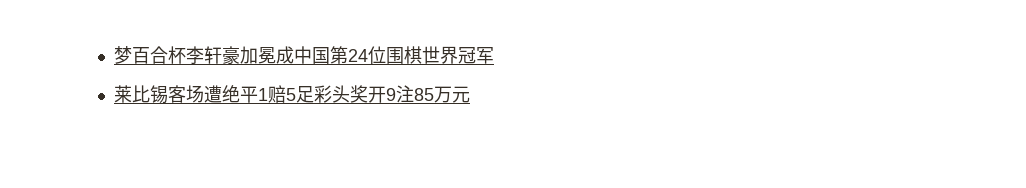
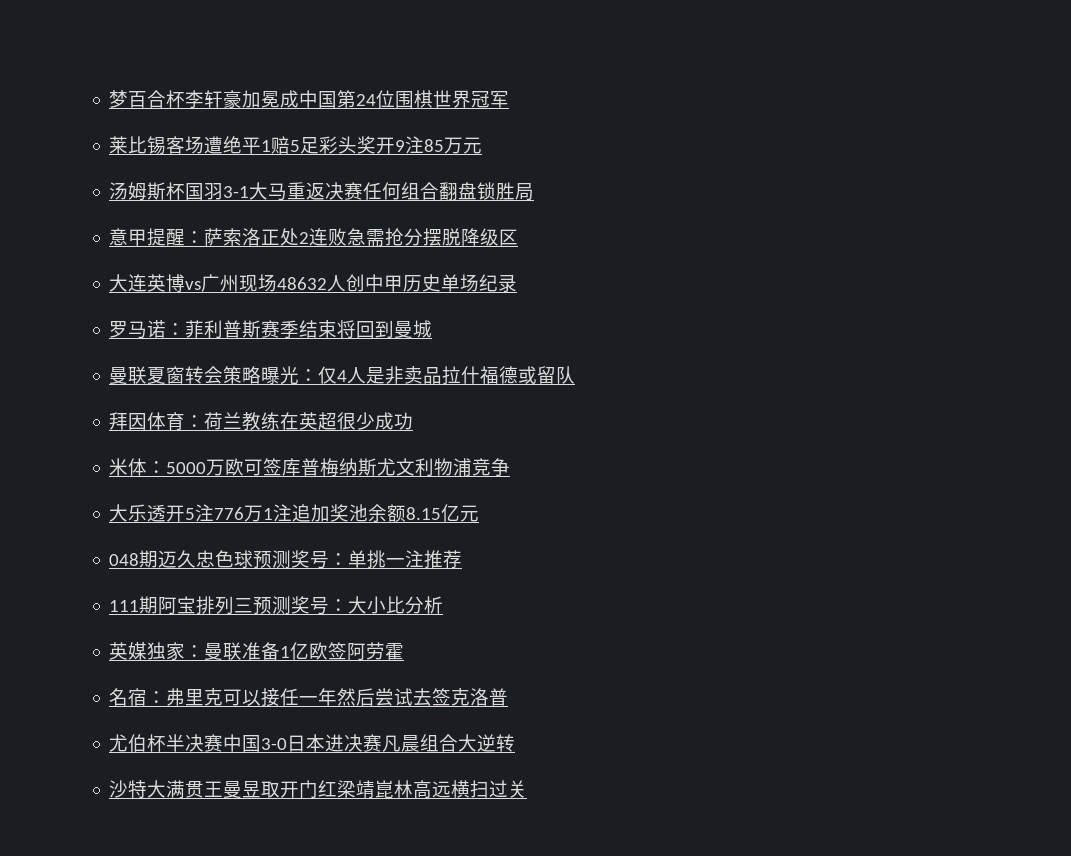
+ 汤姆斯杯国羽3-1大马重返决赛任何组合翻盘锁胜局
+ 意甲提醒：萨索洛正处2连败急需抢分摆脱降级区
+ 大连英博vs广州现场48632人创中甲历史单场纪录
+ 罗马诺：菲利普斯赛季结束将回到曼城
+ 曼联夏窗转会策略曝光：仅4人是非卖品拉什福德或留队
+ 拜因体育：荷兰教练在英超很少成功
+ 米体：5000万欧可签库普梅纳斯尤文利物浦竞争
+ 大乐透开5注776万1注追加奖池余额8.15亿元
+ 048期迈久忠色球预测奖号：单挑一注推荐
+ 111期阿宝排列三预测奖号：大小比分析
+ 英媒独家：曼联准备1亿欧签阿劳霍
+ 名宿：弗里克可以接任一年然后尝试去签克洛普
+ 尤伯杯半决赛中国3-0日本进决赛凡晨组合大逆转
+ 沙特大满贯王曼昱取开门红梁靖崑林高远横扫过关

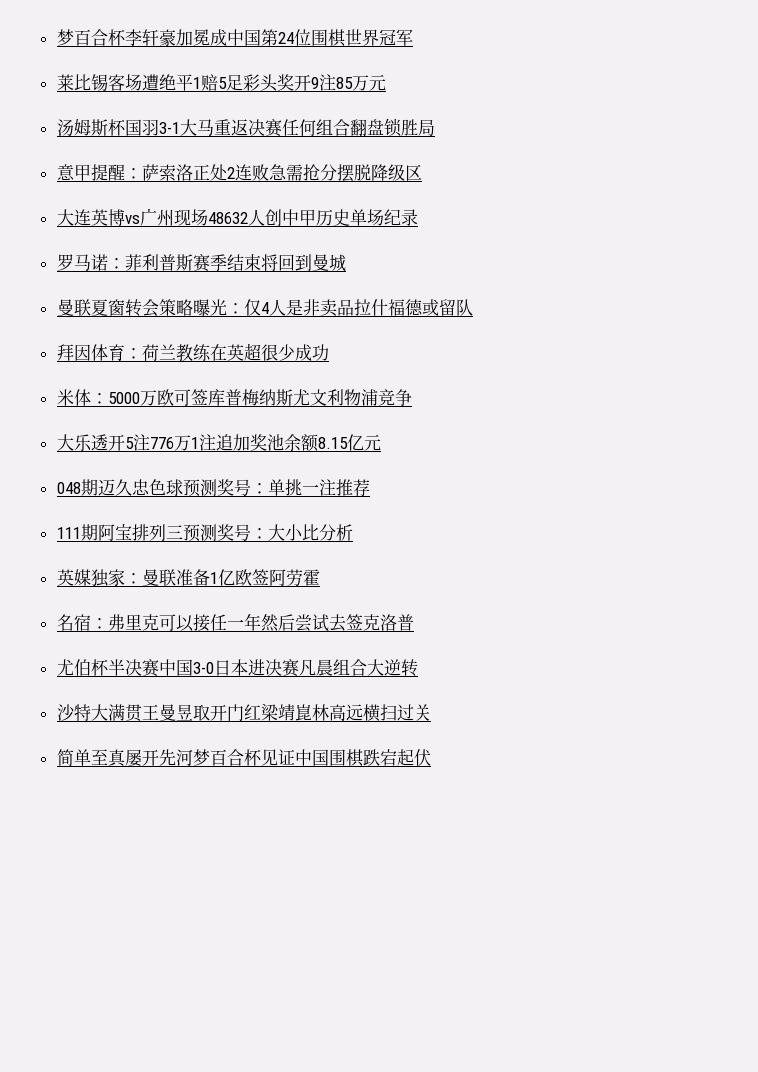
+ 简单至真屡开先河梦百合杯见证中国围棋跌宕起伏

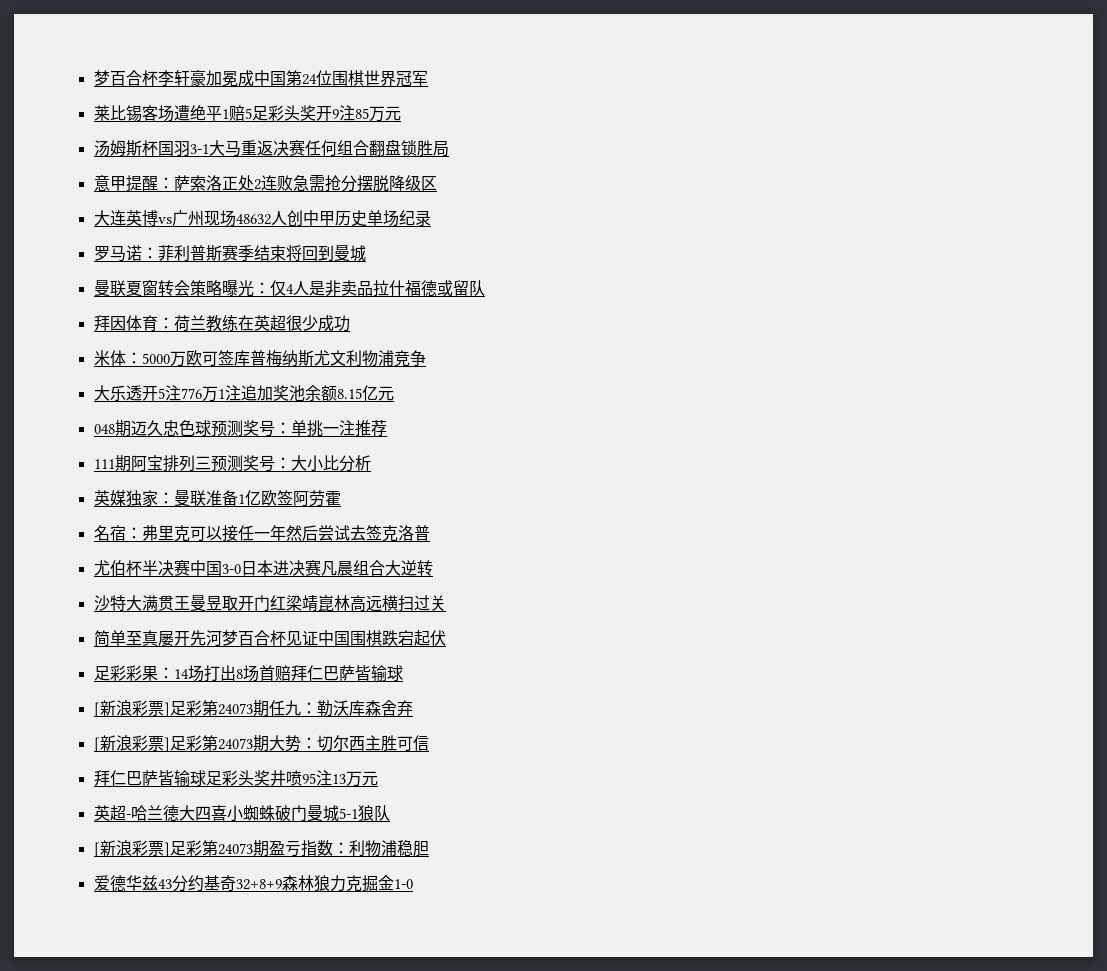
+ 足彩彩果：14场打出8场首赔拜仁巴萨皆输球
+ [新浪彩票]足彩第24073期任九：勒沃库森舍弃
+ [新浪彩票]足彩第24073期大势：切尔西主胜可信
+ 拜仁巴萨皆输球足彩头奖井喷95注13万元
+ 英超-哈兰德大四喜小蜘蛛破门曼城5-1狼队
+ [新浪彩票]足彩第24073期盈亏指数：利物浦稳胆
+ 爱德华兹43分约基奇32+8+9森林狼力克掘金1-0

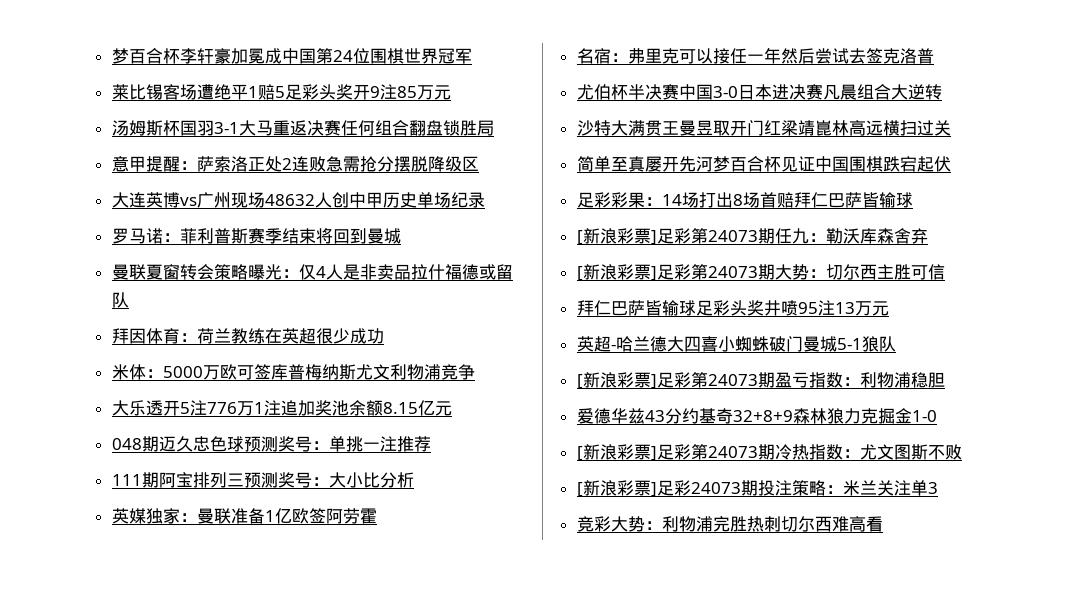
+ [新浪彩票]足彩第24073期冷热指数：尤文图斯不败
+ [新浪彩票]足彩24073期投注策略：米兰关注单3
+ 竞彩大势：利物浦完胜热刺切尔西难高看

